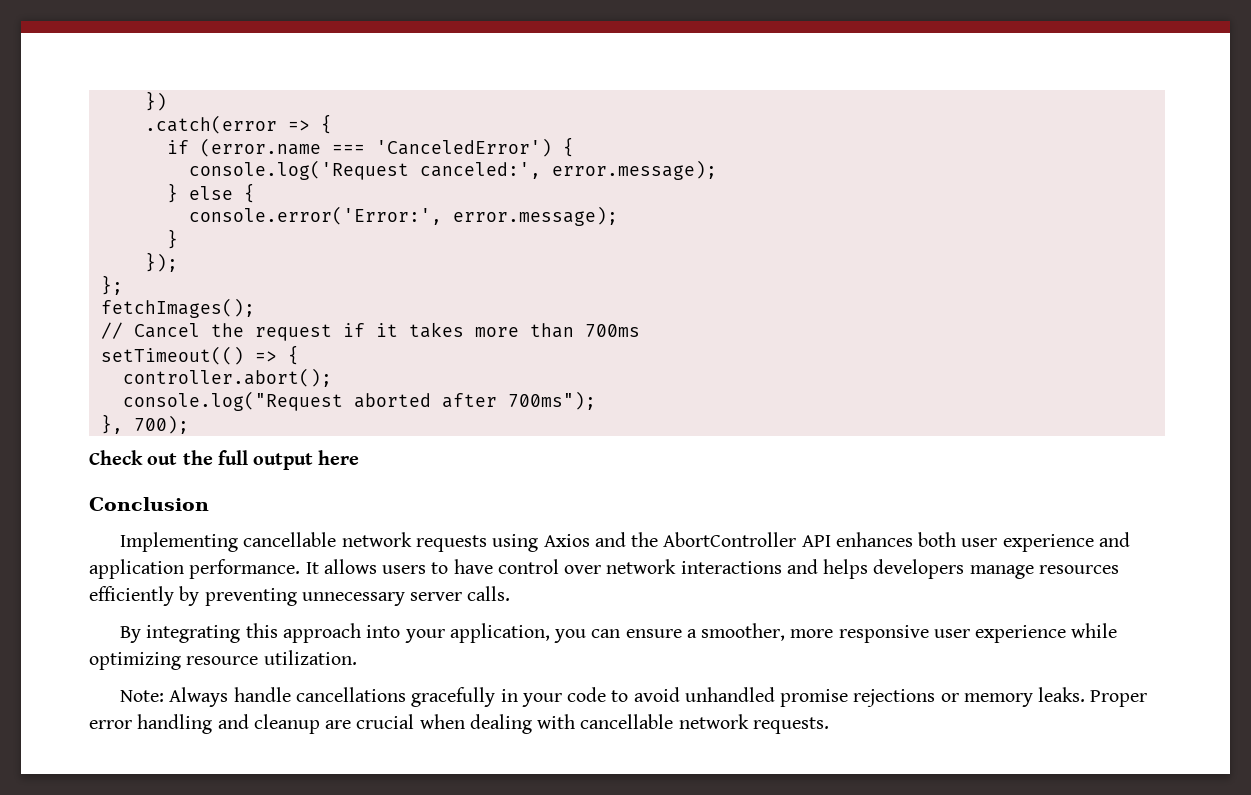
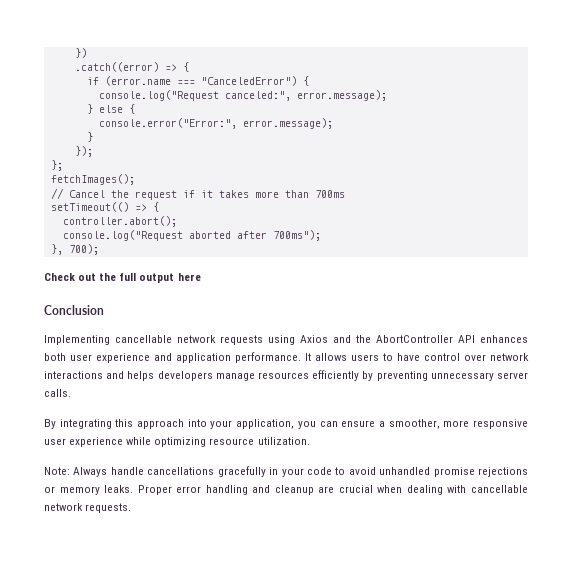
- .catch(error => {
+ .catch((error) => {
- if (error.name === 'CanceledError') {
- console.log('Request canceled:', error.message);
+ if (error.name === "CanceledError") {
+ console.log("Request canceled:", error.message);
- console.error('Error:', error.message);
+ console.error("Error:", error.message);

